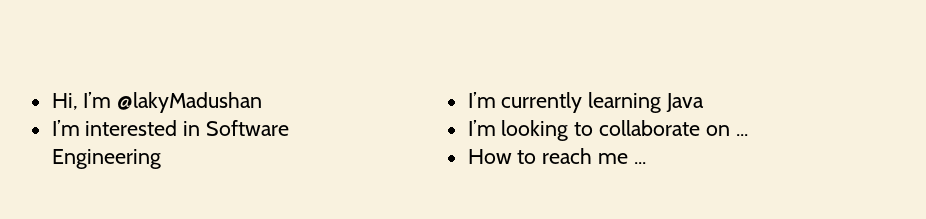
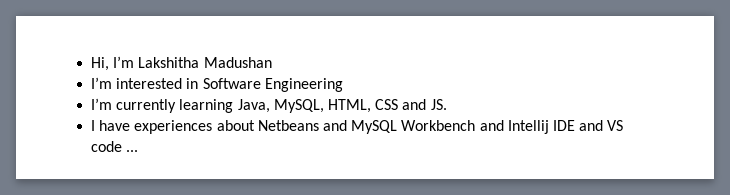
- Hi, I’m @lakyMadushan
+ Hi, I’m Lakshitha Madushan
- I’m currently learning Java
- I’m looking to collaborate on ...
- How to reach me ...
+ I’m currently learning Java, MySQL, HTML, CSS and JS.
+ I have experiences about Netbeans and MySQL Workbench and Intellij IDE and VS code ...

